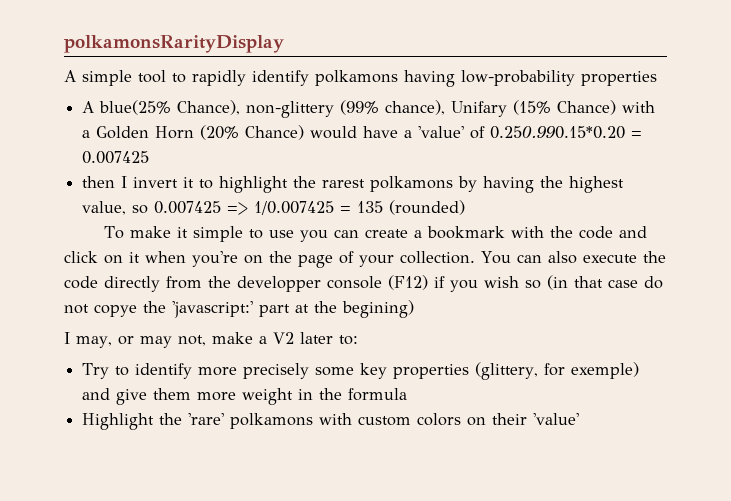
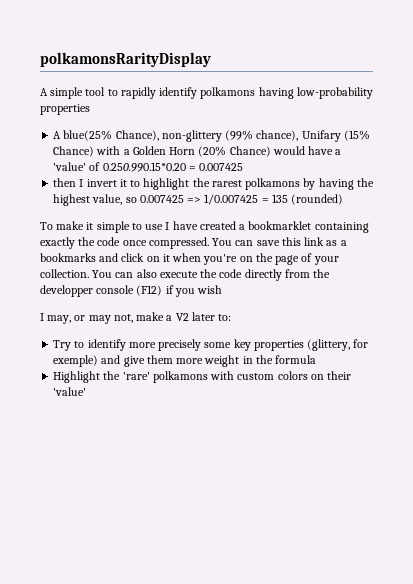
- To make it simple to use you can create a bookmark with the code and click on it when you're on the page of your collection.
+ To make it simple to use I have created a bookmarklet containing exactly the code once compressed. You can save this link as a bookmarks and click on it when you're on the page of your collection.
- You can also execute the code directly from the developper console (F12) if you wish so (in that case do not copye the 'javascript:' part at the begining)
+ You can also execute the code directly from the developper console (F12) if you wish

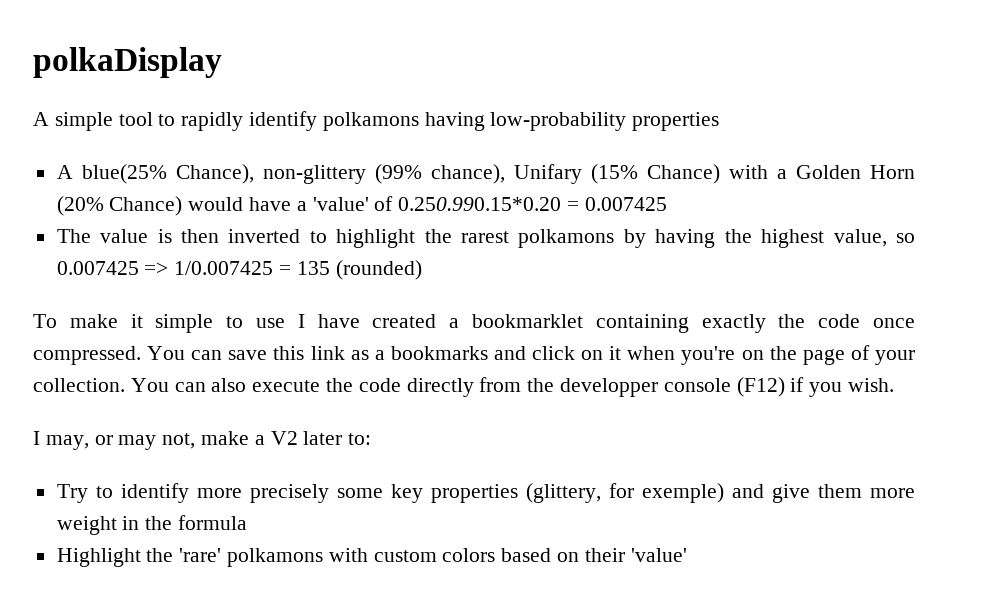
- polkamonsRarityDisplay
+ polkaDisplay
- then I invert it to highlight the rarest polkamons by having the highest value, so 0.007425 => 1/0.007425 = 135 (rounded)
+ The value is then inverted to highlight the rarest polkamons by having the highest value, so 0.007425 => 1/0.007425 = 135 (rounded)
- You can also execute the code directly from the developper console (F12) if you wish
+ You can also execute the code directly from the developper console (F12) if you wish.
- Highlight the 'rare' polkamons with custom colors on their 'value'
+ Highlight the 'rare' polkamons with custom colors based on their 'value'

